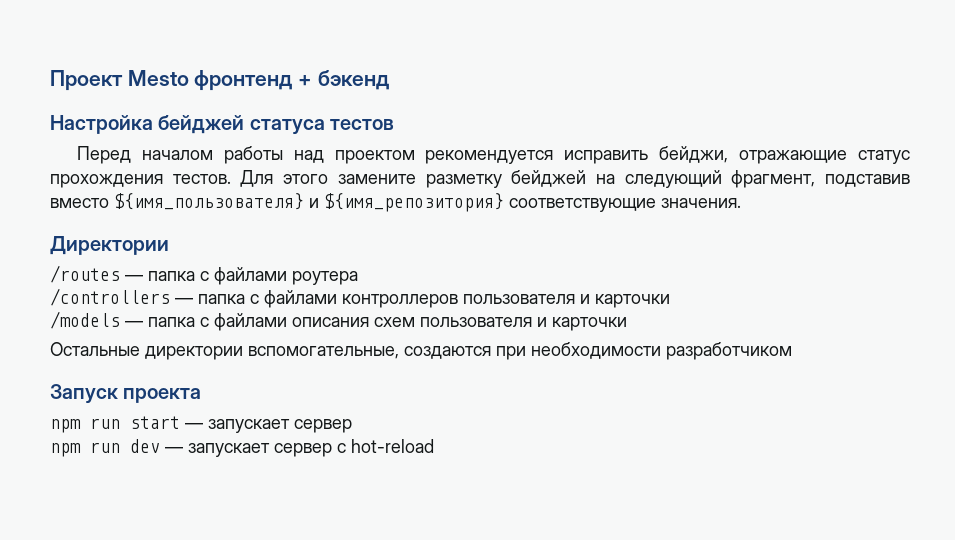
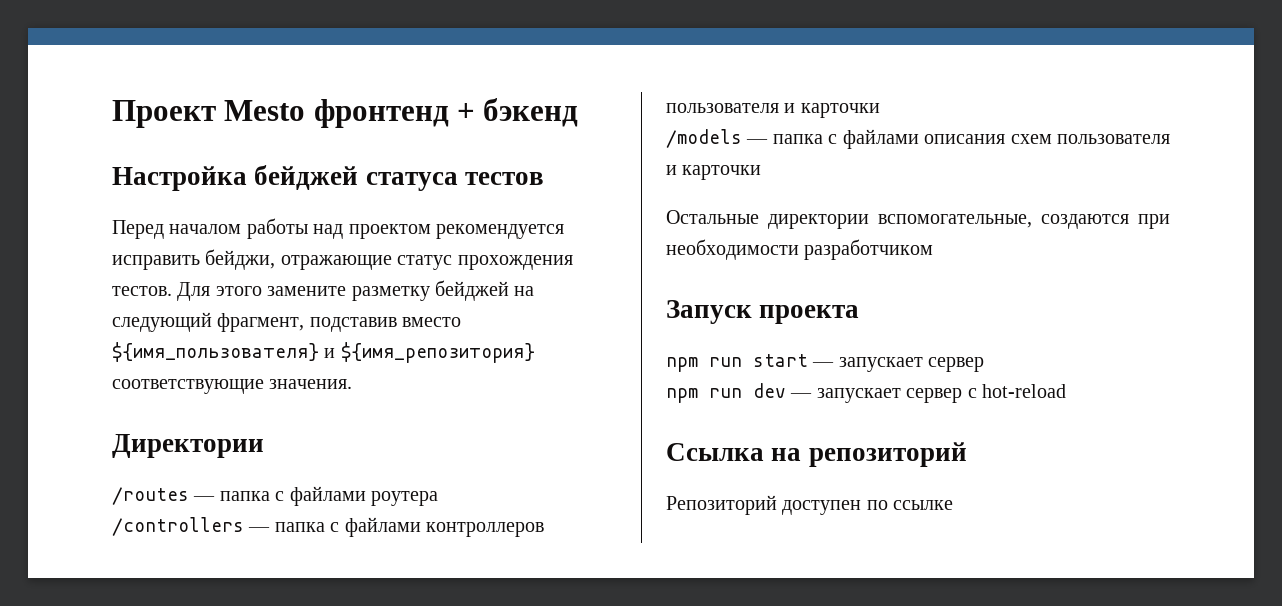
+ Ссылка на репозиторий
+ Репозиторий доступен по ссылке

